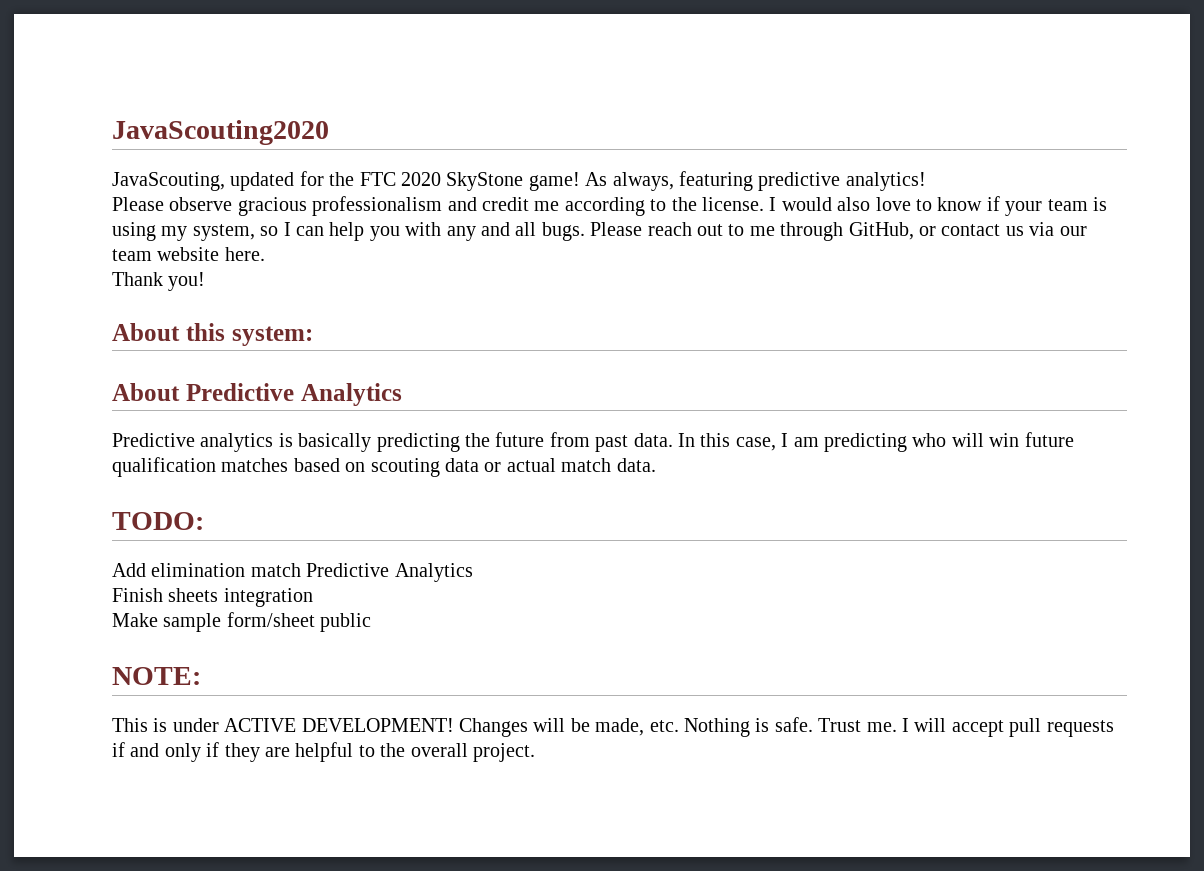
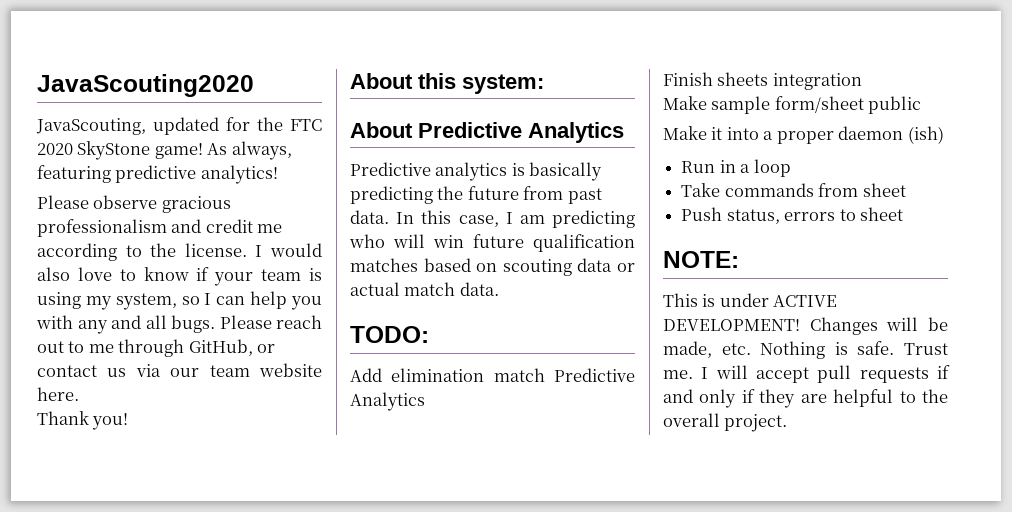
+ Make it into a proper daemon (ish)
+ Run in a loop
+ Take commands from sheet
+ Push status, errors to sheet

